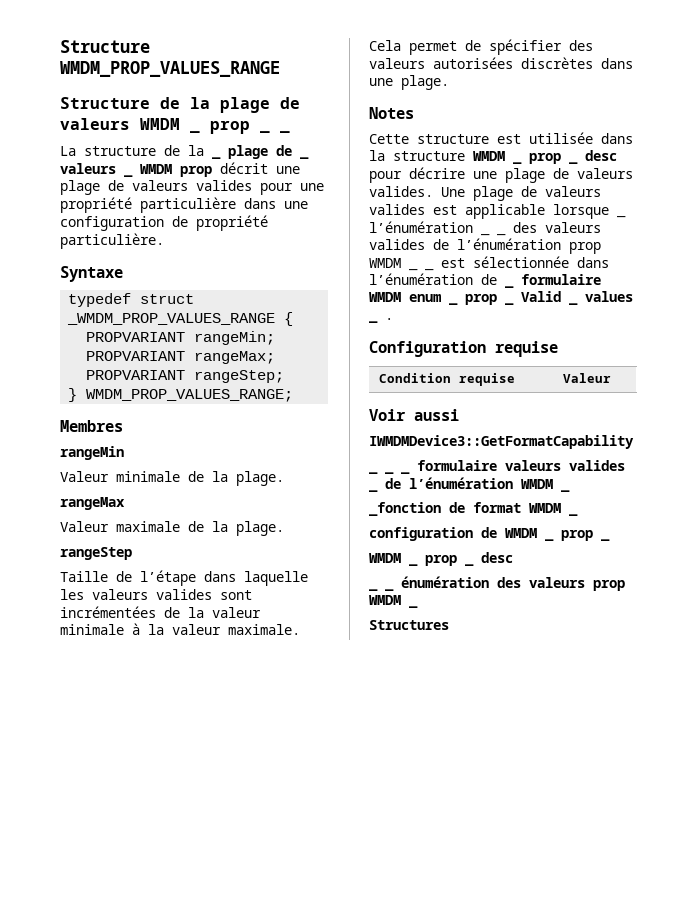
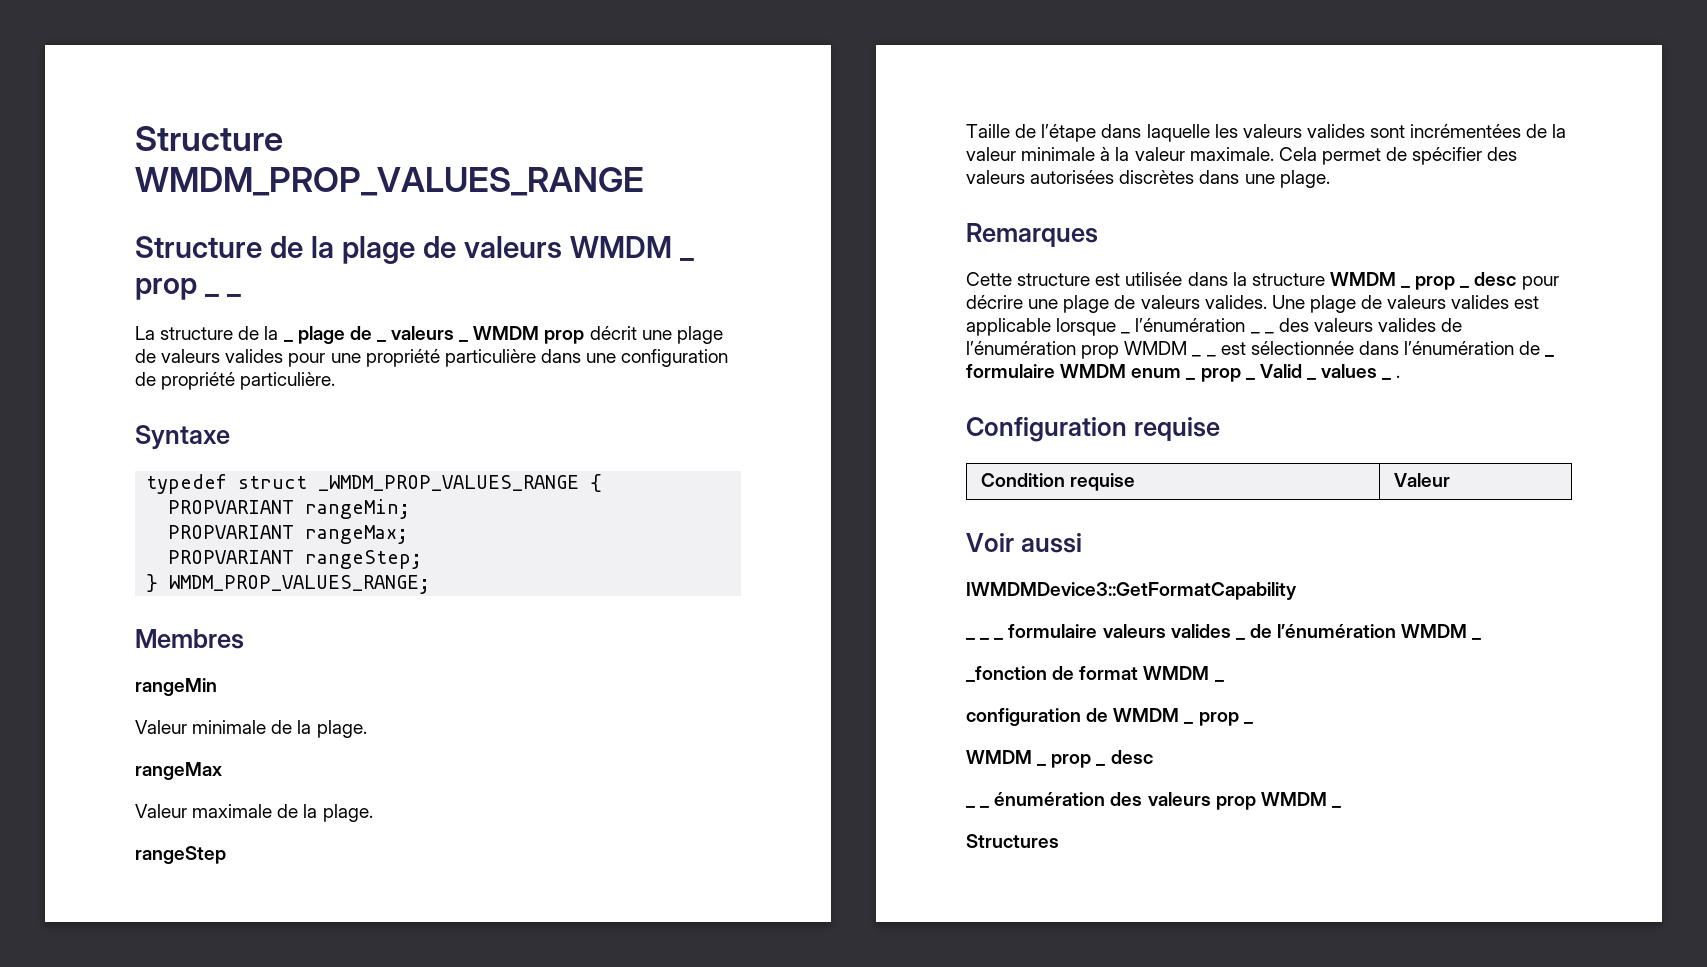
- Notes
+ Remarques

